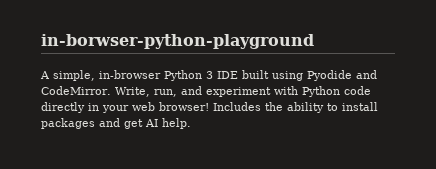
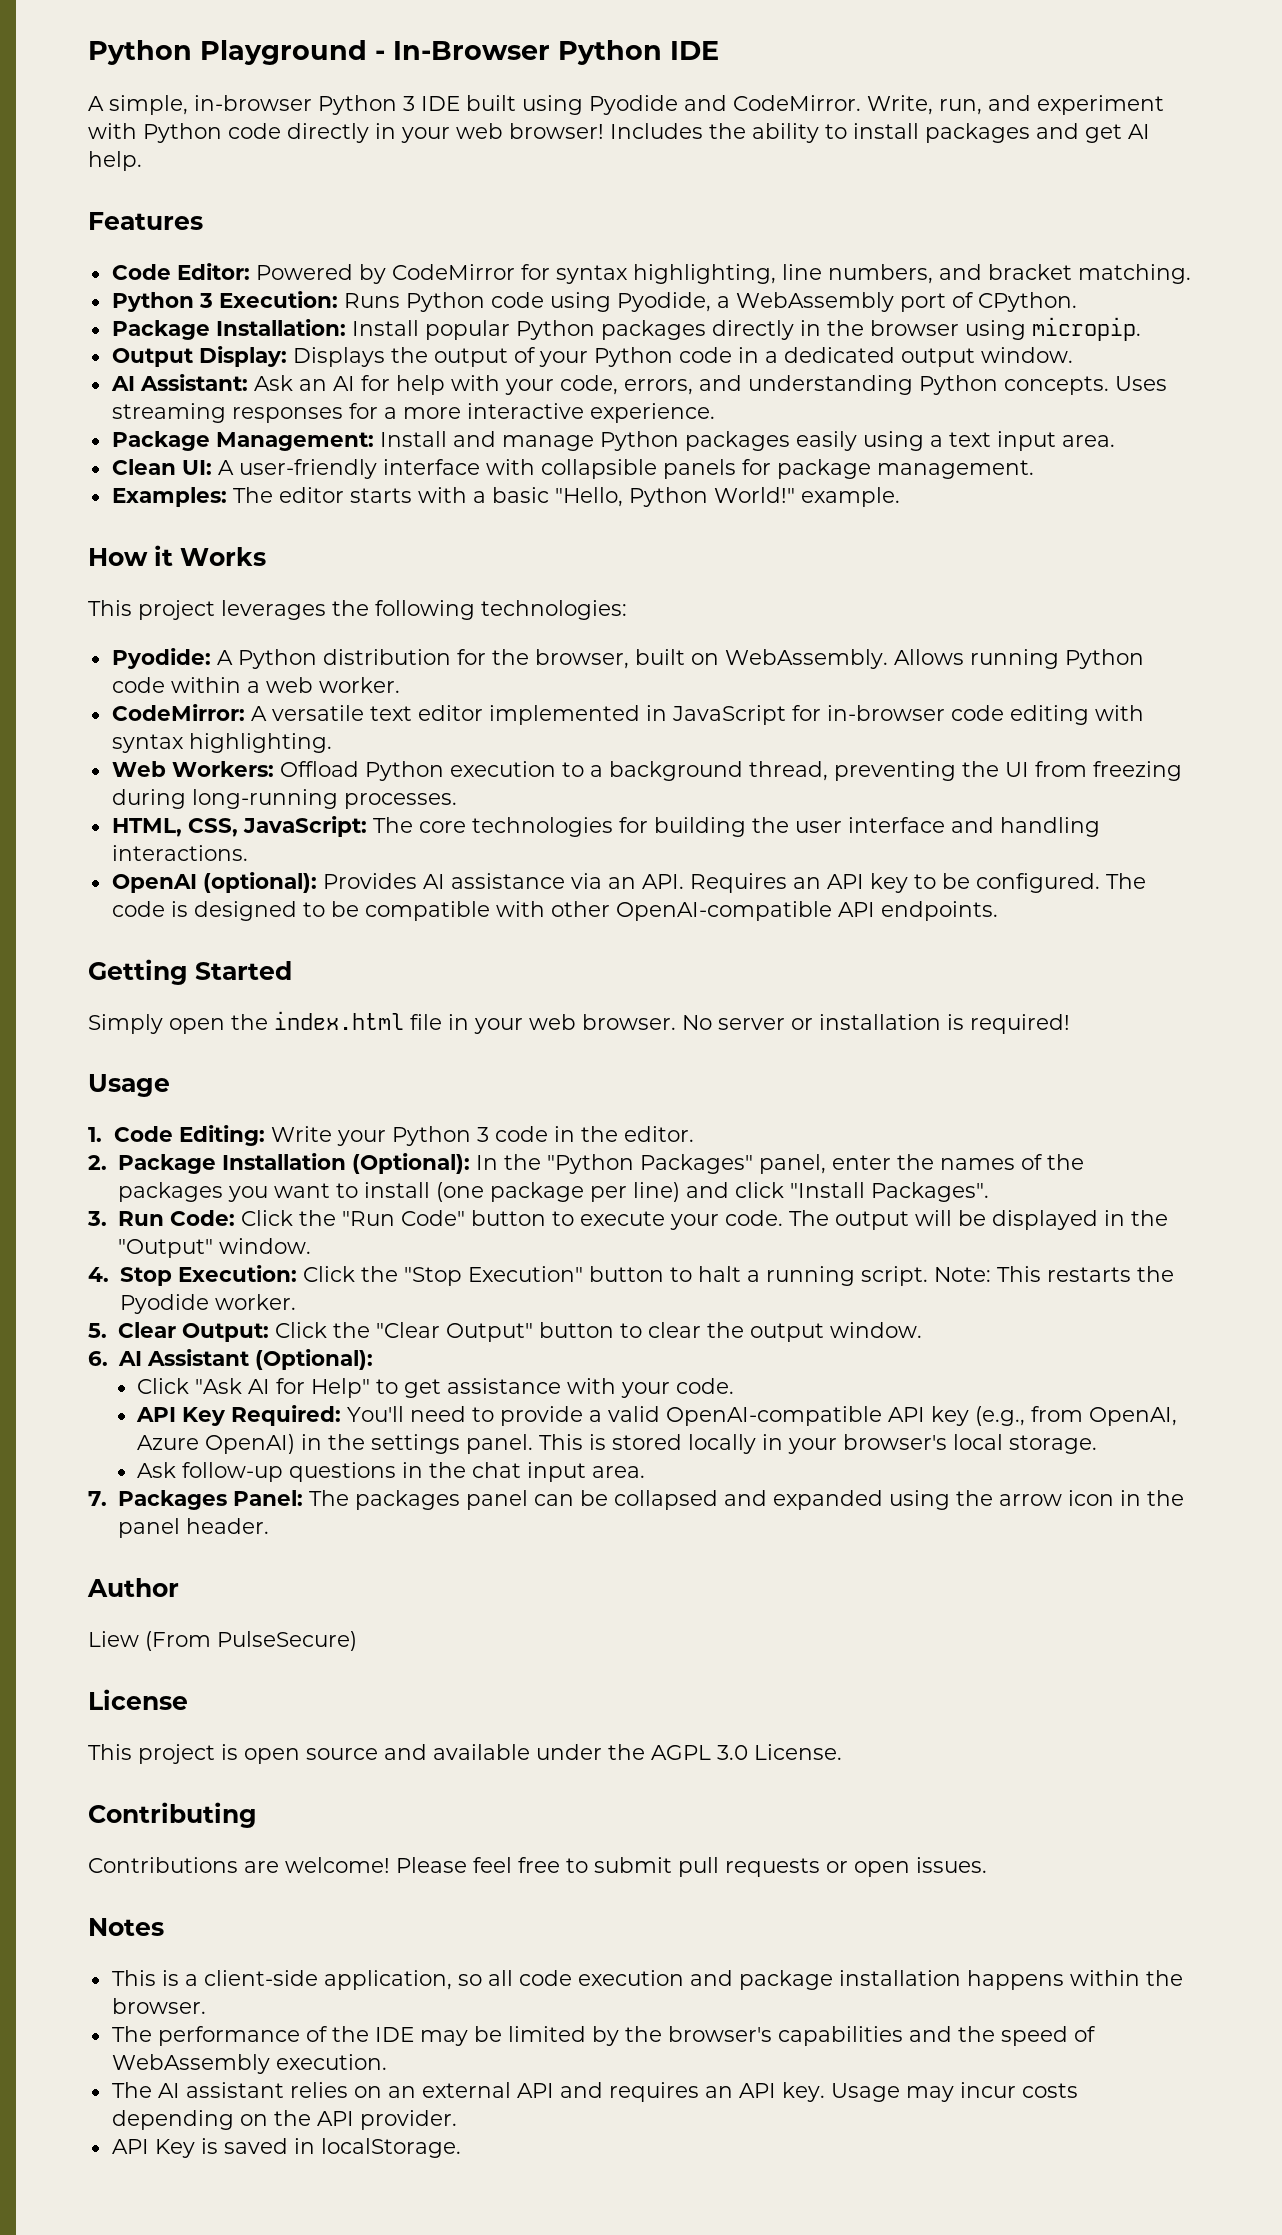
- in-borwser-python-playground
+ Python Playground - In-Browser Python IDE
+ Features
+ Code Editor: Powered by CodeMirror for syntax highlighting, line numbers, and bracket matching.
+ Python 3 Execution: Runs Python code using Pyodide, a WebAssembly port of CPython.
+ Package Installation: Install popular Python packages directly in the browser using micropip.
+ Output Display: Displays the output of your Python code in a dedicated output window.
+ AI Assistant: Ask an AI for help with your code, errors, and understanding Python concepts. Uses streaming responses for a more interactive experience.
+ Package Management: Install and manage Python packages easily using a text input area.
+ Clean UI: A user-friendly interface with collapsible panels for package management.
+ Examples: The editor starts with a basic "Hello, Python World!" example.
+ How it Works
+ This project leverages the following technologies:
+ Pyodide: A Python distribution for the browser, built on WebAssembly. Allows running Python code within a web worker.
+ CodeMirror: A versatile text editor implemented in JavaScript for in-browser code editing with syntax highlighting.
+ Web Workers: Offload Python execution to a background thread, preventing the UI from freezing during long-running processes.
+ HTML, CSS, JavaScript: The core technologies for building the user interface and handling interactions.
+ OpenAI (optional): Provides AI assistance via an API. Requires an API key to be configured. The code is designed to be compatible with other OpenAI-compatible API endpoints.
+ Getting Started
+ Simply open the index.html file in your web browser. No server or installation is required!
+ Usage
+ 1. Code Editing: Write your Python 3 code in the editor.
+ 2. Package Installation (Optional): In the "Python Packages" panel, enter the names of the packages you want to install (one package per line) and click "Install Packages".
+ 3. Run Code: Click the "Run Code" button to execute your code. The output will be displayed in the "Output" window.
+ 4. Stop Execution: Click the "Stop Execution" button to halt a running script. Note: This restarts the Pyodide worker.
+ 5. Clear Output: Click the "Clear Output" button to clear the output window.
+ 6. AI Assistant (Optional):
+ Click "Ask AI for Help" to get assistance with your code.
+ API Key Required: You'll need to provide a valid OpenAI-compatible API key (e.g., from OpenAI, Azure OpenAI) in the settings panel. This is stored locally in your browser's local storage.
+ Ask follow-up questions in the chat input area.
+ 7. Packages Panel: The packages panel can be collapsed and expanded using the arrow icon in the panel header.
+ Author
+ Liew (From PulseSecure)
+ License
+ This project is open source and available under the AGPL 3.0 License.
+ Contributing
+ Contributions are welcome! Please feel free to submit pull requests or open issues.
+ Notes
+ This is a client-side application, so all code execution and package installation happens within the browser.
+ The performance of the IDE may be limited by the browser's capabilities and the speed of WebAssembly execution.
+ The AI assistant relies on an external API and requires an API key. Usage may incur costs depending on the API provider.
+ API Key is saved in localStorage.

